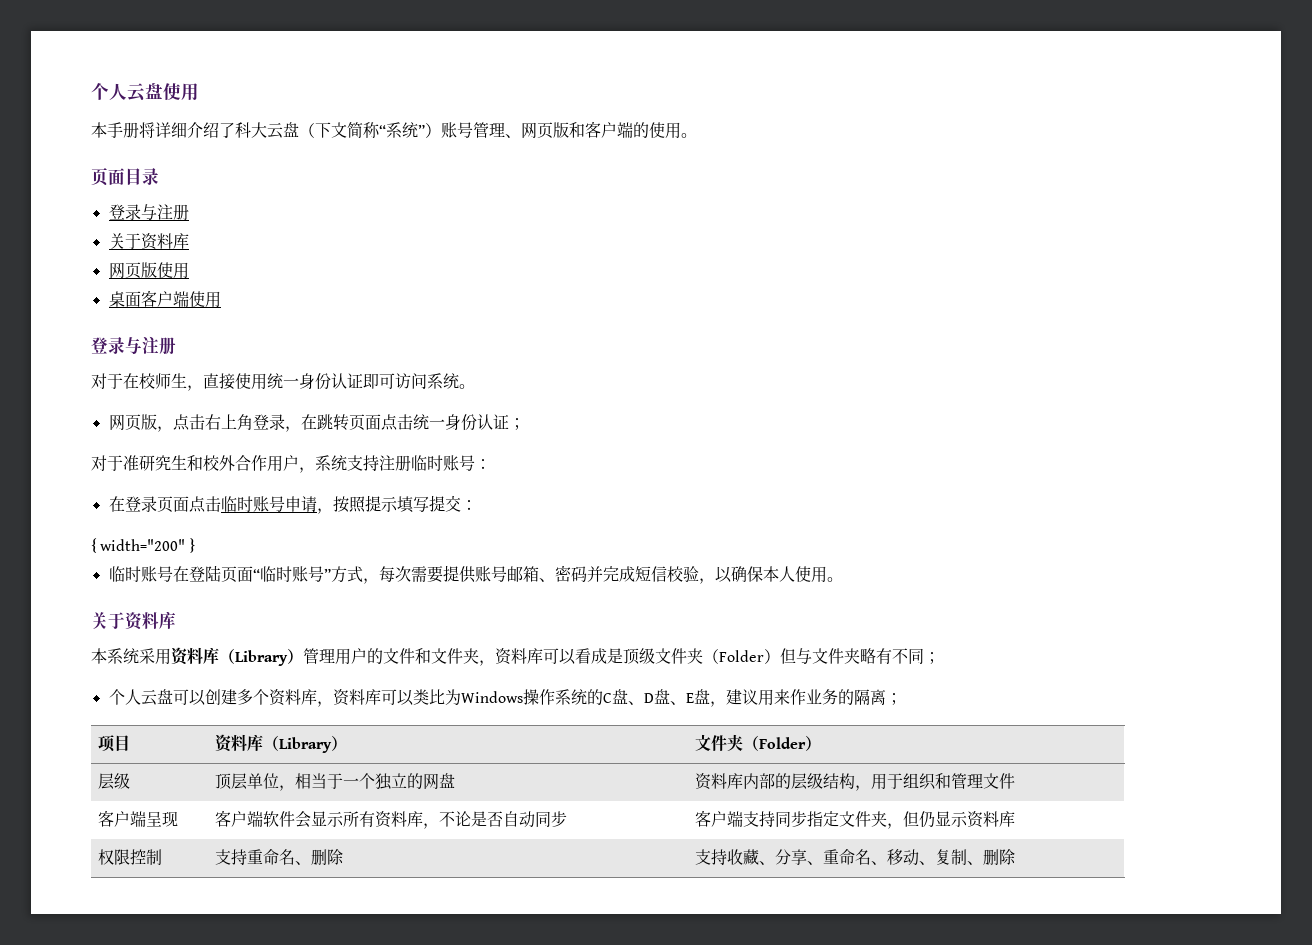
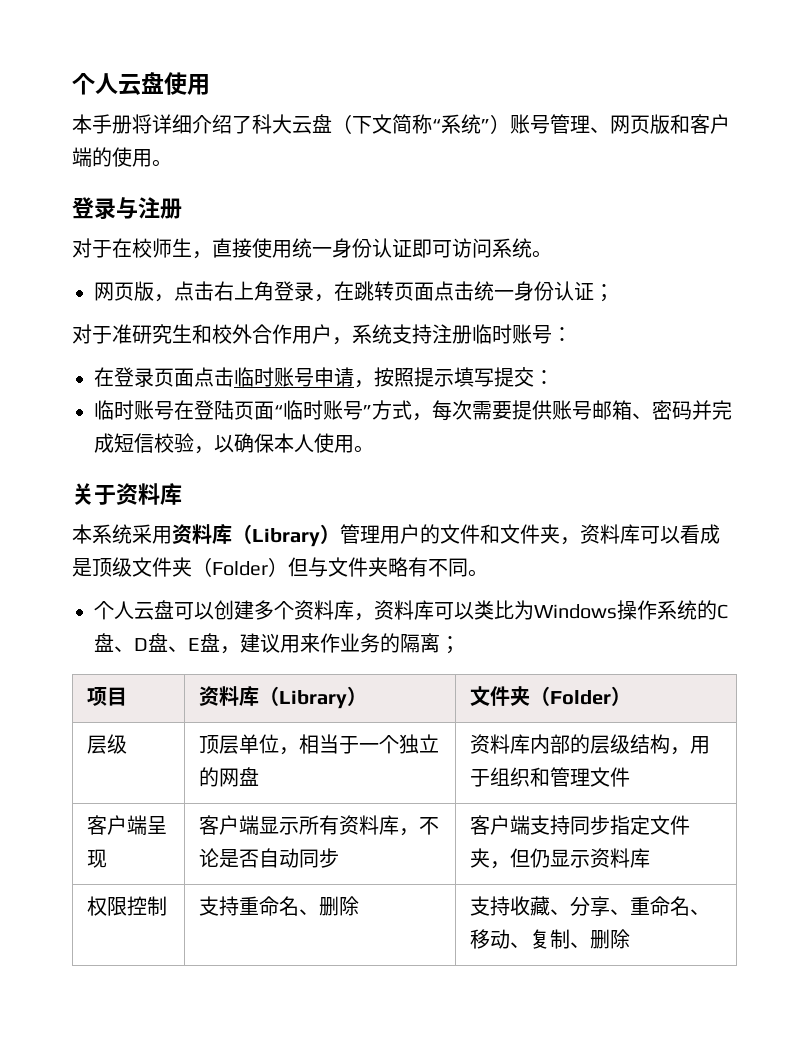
- 页面目录
- 登录与注册
- 关于资料库
- 网页版使用
- 桌面客户端使用
- { width="200" }
- 本系统采用资料库（Library）管理用户的文件和文件夹，资料库可以看成是顶级文件夹（Folder）但与文件夹略有不同；
+ 本系统采用资料库（Library）管理用户的文件和文件夹，资料库可以看成是顶级文件夹（Folder）但与文件夹略有不同。
- 客户端呈现 | 客户端软件会显示所有资料库，不论是否自动同步 | 客户端支持同步指定文件夹，但仍显示资料库
+ 客户端呈现 | 客户端显示所有资料库，不论是否自动同步 | 客户端支持同步指定文件夹，但仍显示资料库

